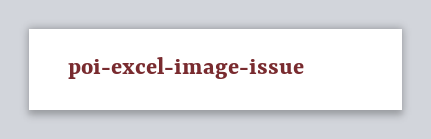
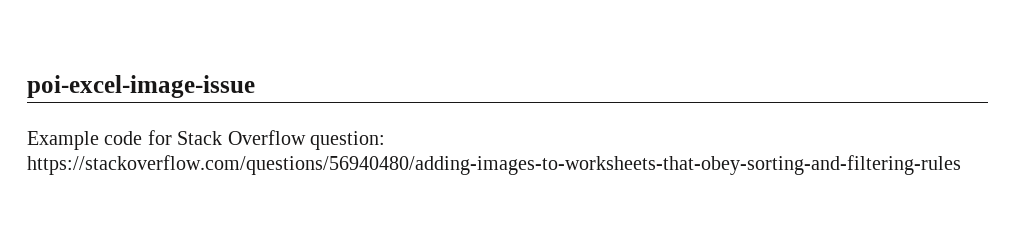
+ Example code for Stack Overflow question: https://stackoverflow.com/questions/56940480/adding-images-to-worksheets-that-obey-sorting-and-filtering-rules

